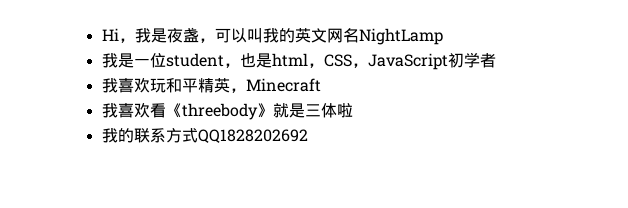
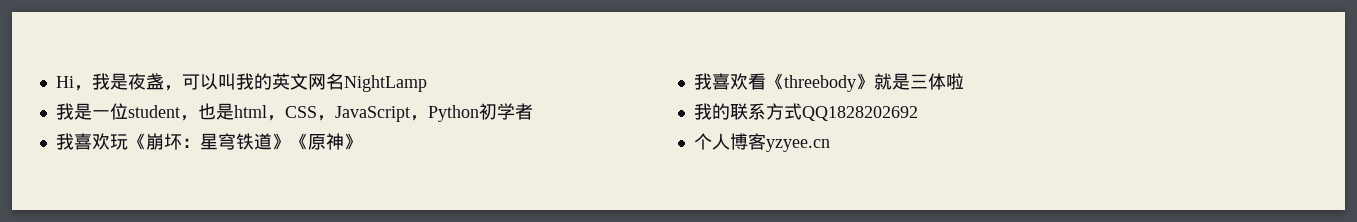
- 我是一位student，也是html，CSS，JavaScript初学者
+ 我是一位student，也是html，CSS，JavaScript，Python初学者
- 我喜欢玩和平精英，Minecraft
+ 我喜欢玩《崩坏：星穹铁道》《原神》
+ 个人博客yzyee.cn

